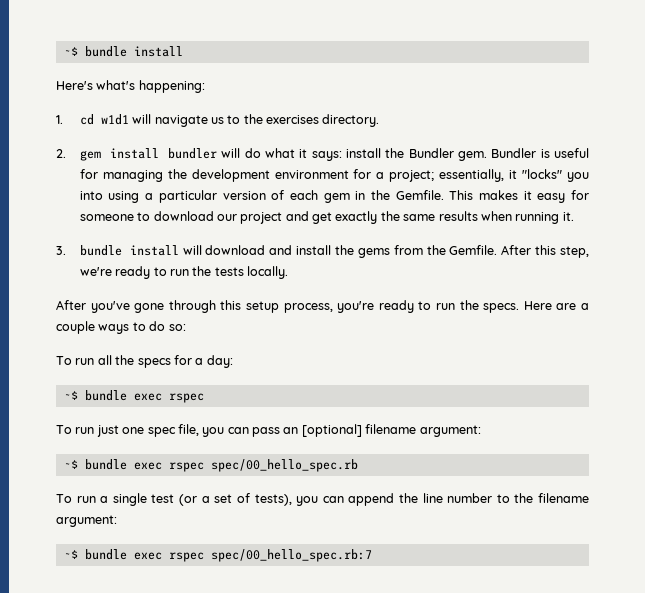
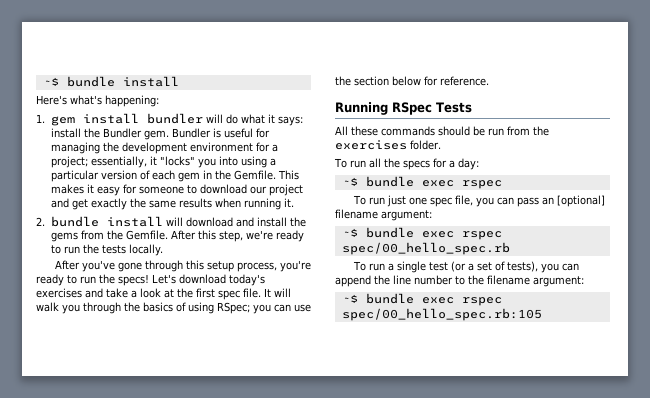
- 1. cd w1d1 will navigate us to the exercises directory.
- 2. gem install bundler will do what it says: install the Bundler gem.
+ 1. gem install bundler will do what it says: install the Bundler gem.
- 3. bundle install will download and install the gems from the Gemfile.
+ 2. bundle install will download and install the gems from the Gemfile.
- After you've gone through this setup process, you're ready to run the specs. Here are a couple ways to do so:
+ After you've gone through this setup process, you're ready to run the specs! Let's download today's exercises and take a look at the first spec file. It will walk you through the basics of using RSpec; you can use the section below for reference.
+ Running RSpec Tests
+ All these commands should be run from the exercises folder.
- ~$ bundle exec rspec spec/00_hello_spec.rb:7
+ ~$ bundle exec rspec spec/00_hello_spec.rb:105

